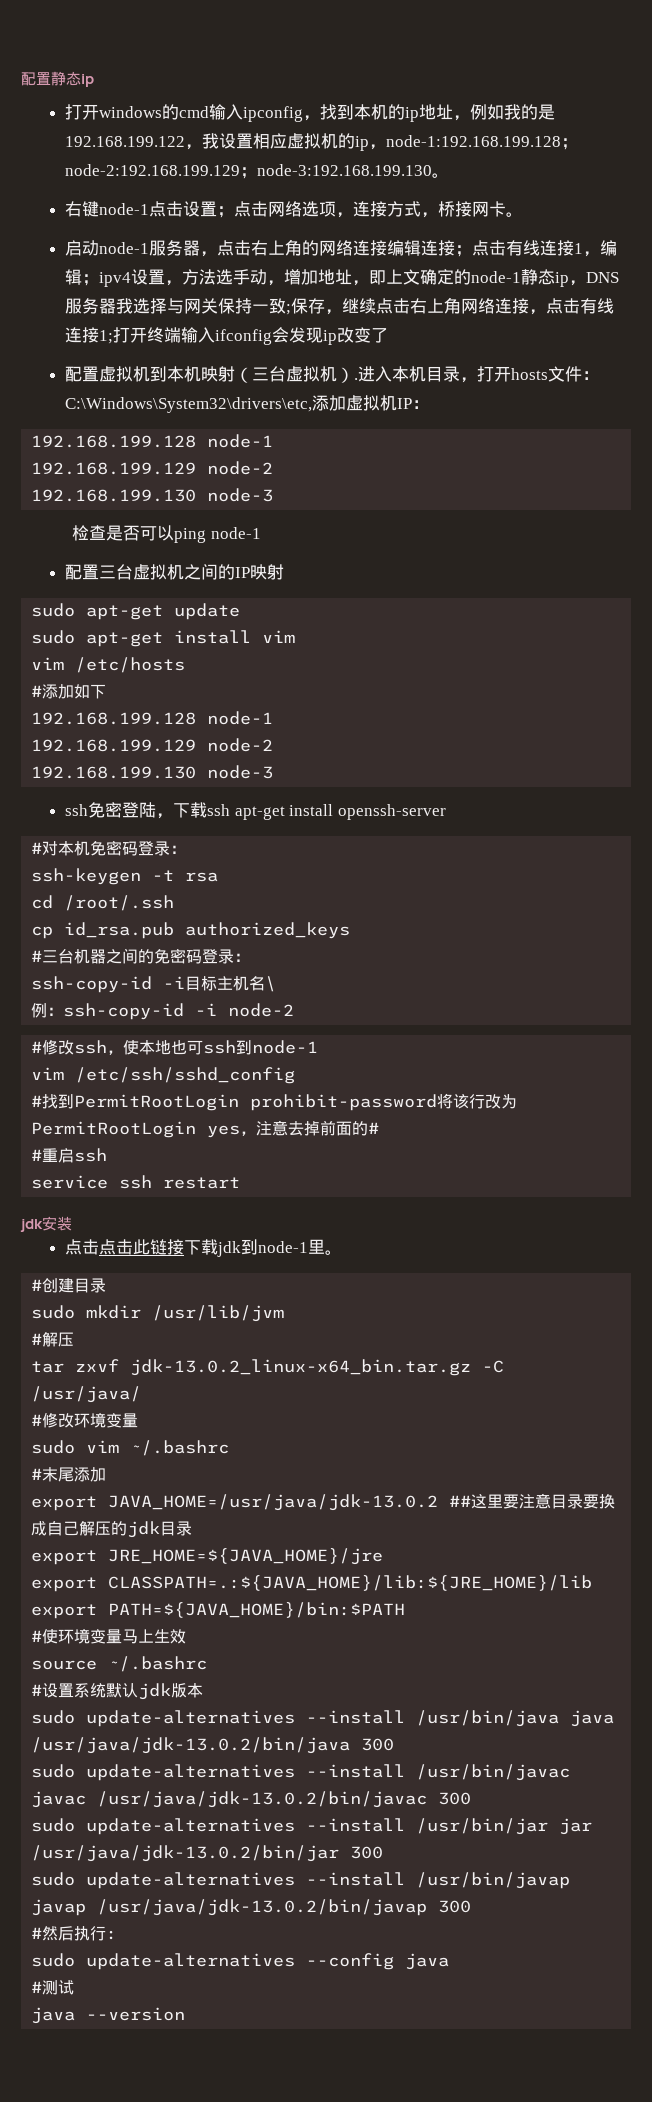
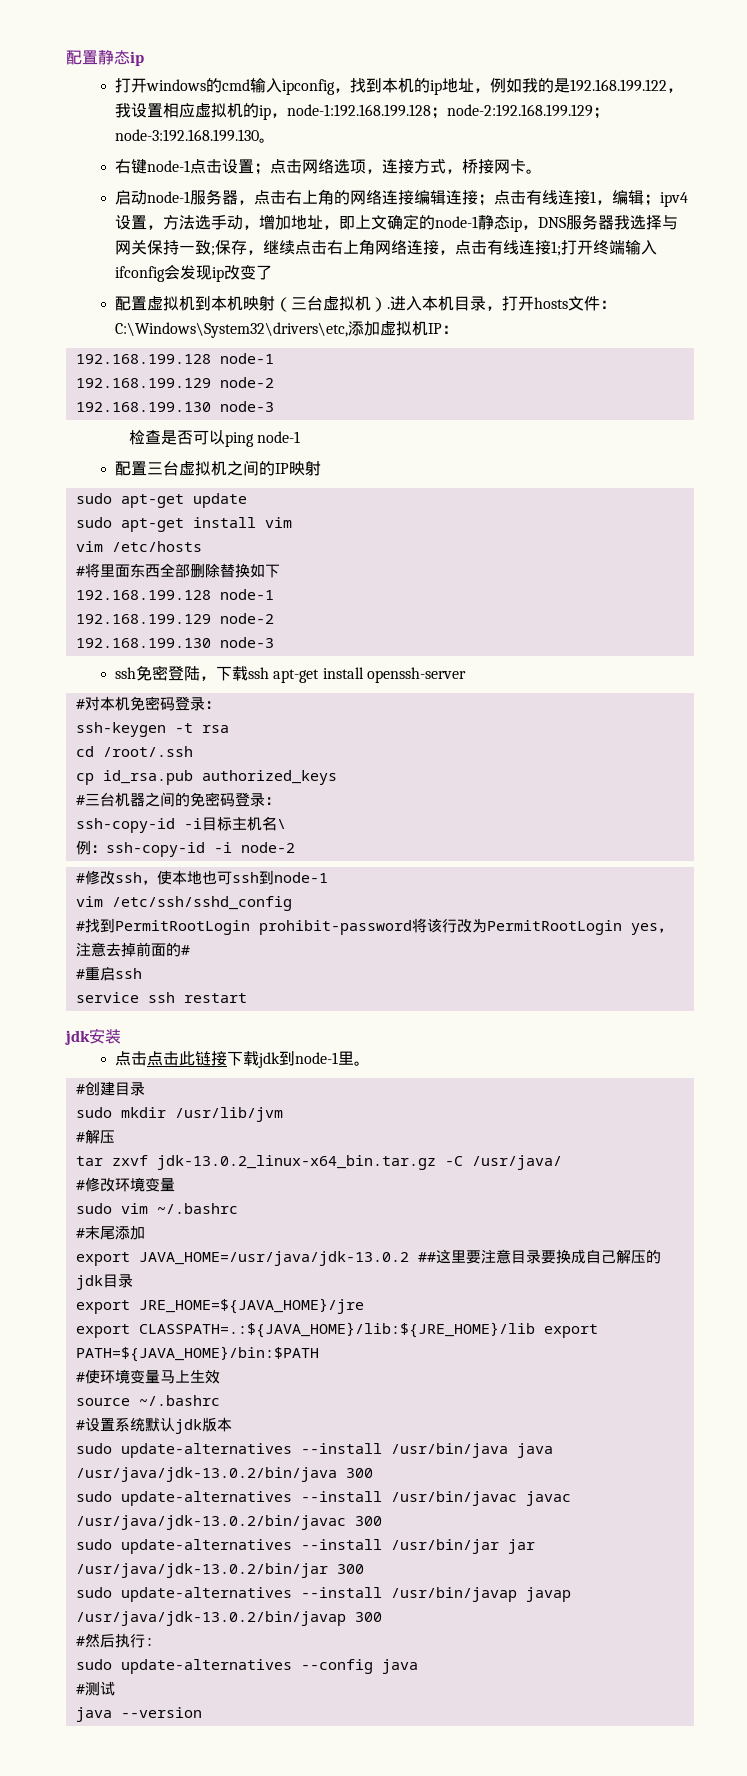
- #添加如下
+ #将里面东西全部删除替换如下

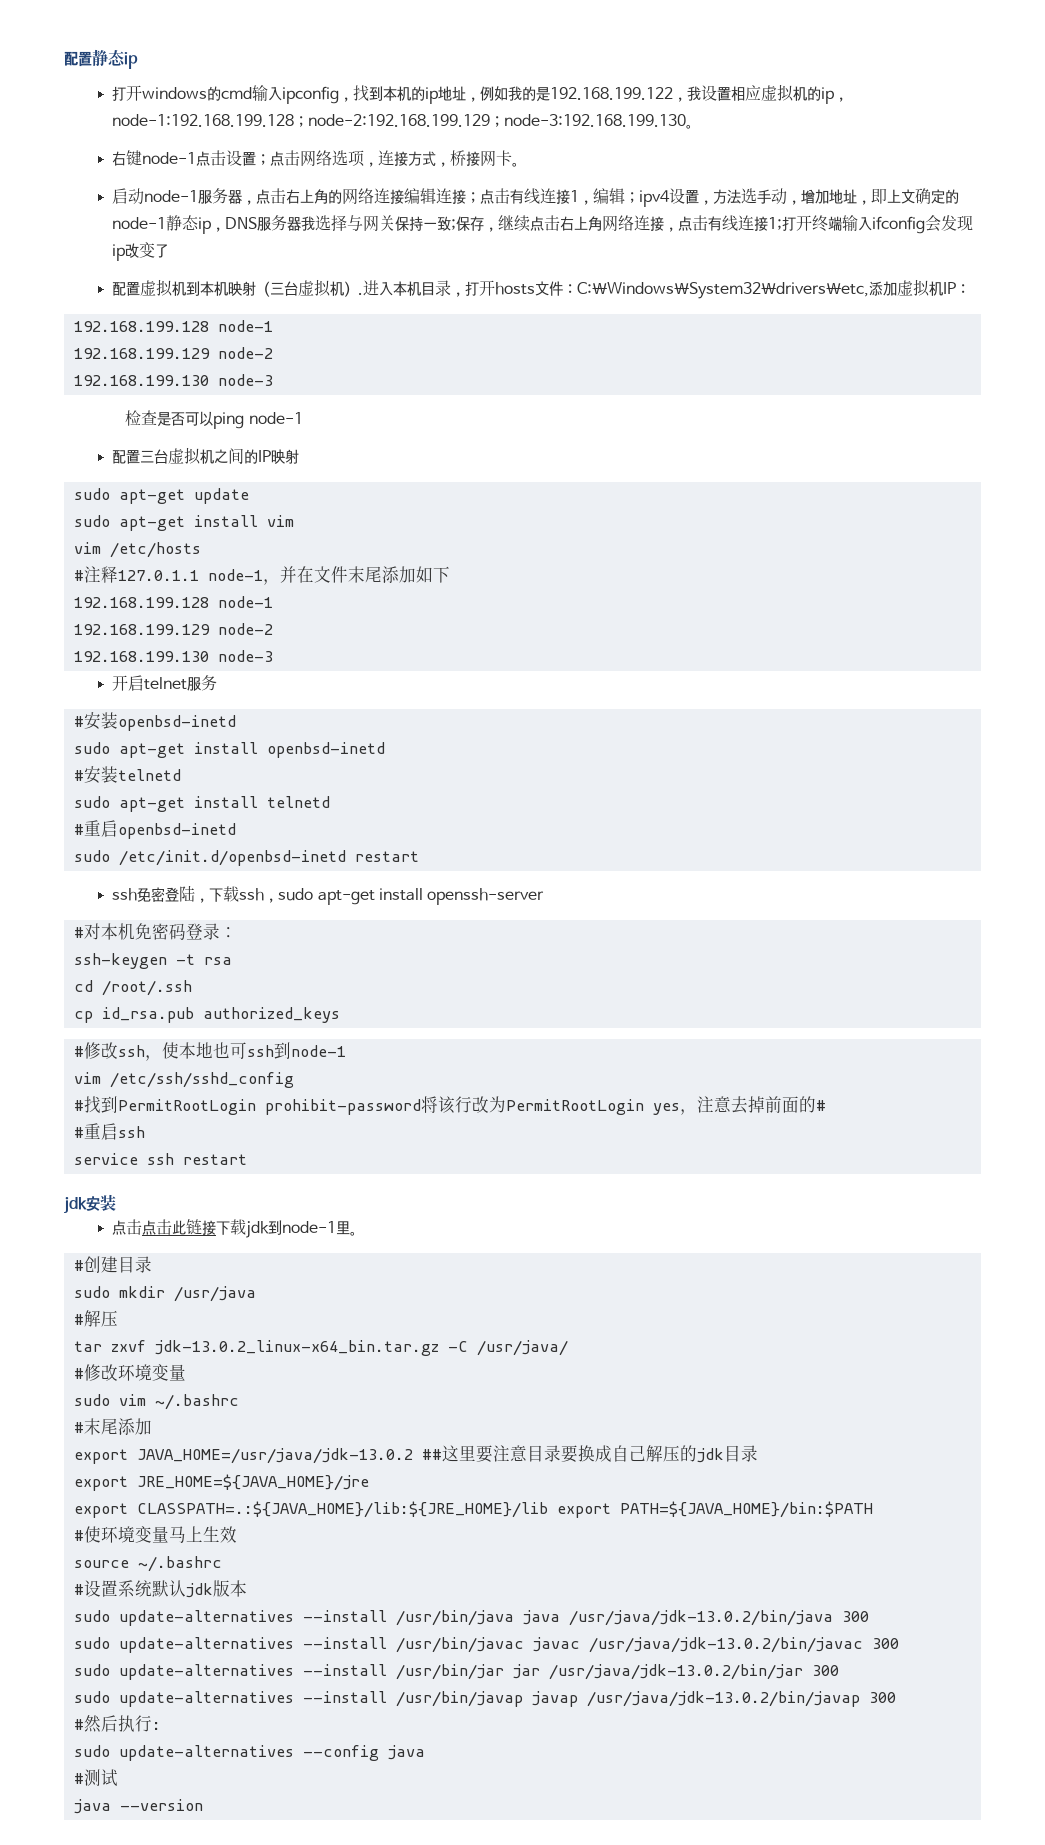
- #将里面东西全部删除替换如下
+ #注释127.0.1.1 node-1，并在文件末尾添加如下
+ 开启telnet服务
+ #安装openbsd-inetd
+ sudo apt-get install openbsd-inetd
+ #安装telnetd
+ sudo apt-get install telnetd
+ #重启openbsd-inetd
+ sudo /etc/init.d/openbsd-inetd restart
- ssh免密登陆，下载ssh apt-get install openssh-server
+ ssh免密登陆，下载ssh，sudo apt-get install openssh-server
- #三台机器之间的免密码登录：
- ssh-copy-id -i目标主机名\
- 例：ssh-copy-id -i node-2
- sudo mkdir /usr/lib/jvm
+ sudo mkdir /usr/java

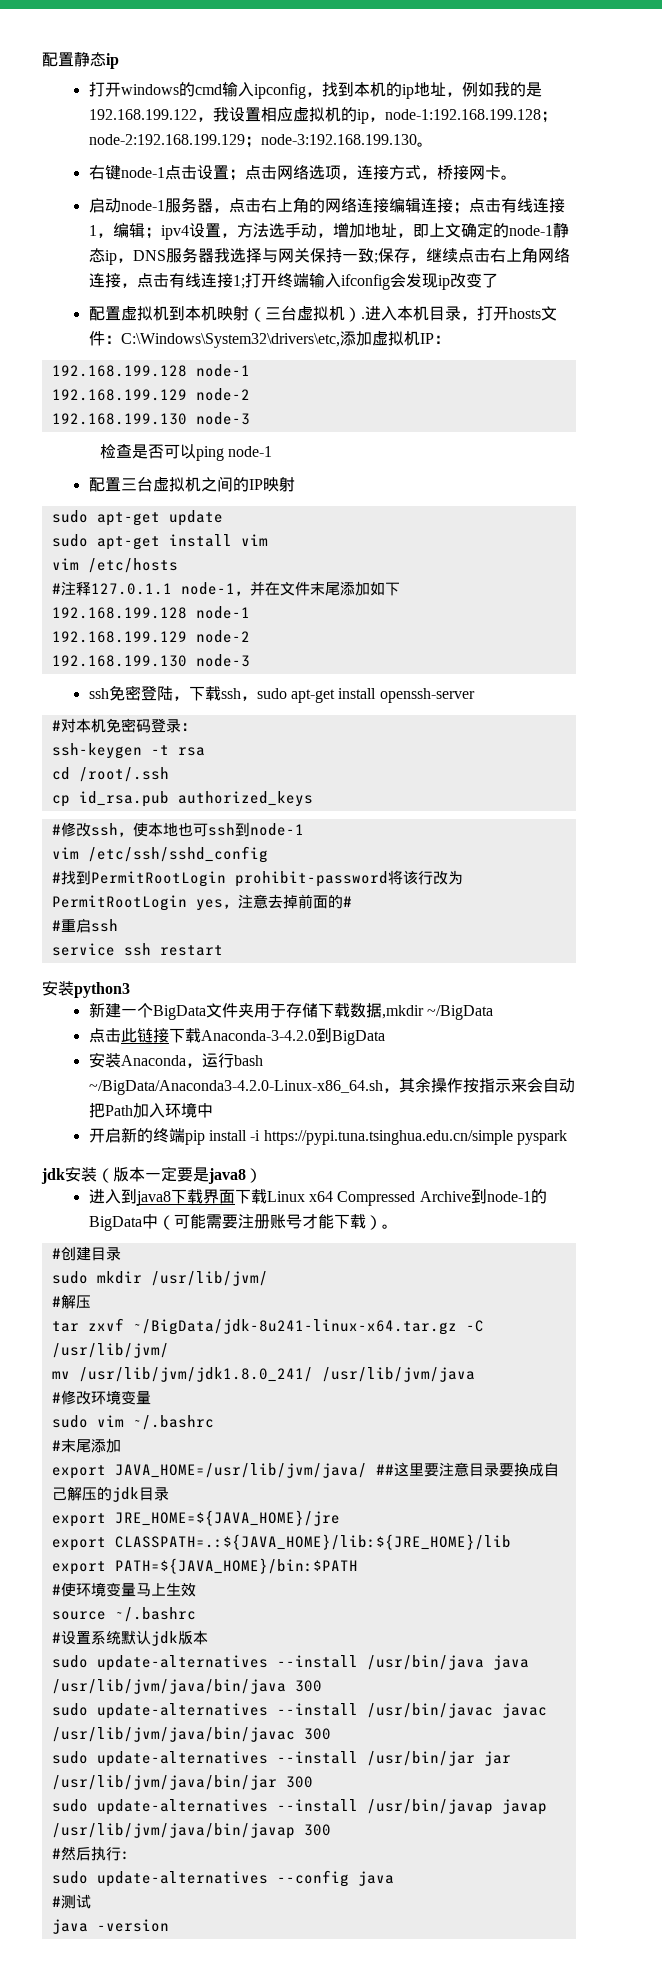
- 开启telnet服务
- #安装openbsd-inetd
- sudo apt-get install openbsd-inetd
- #安装telnetd
- sudo apt-get install telnetd
- #重启openbsd-inetd
- sudo /etc/init.d/openbsd-inetd restart
- jdk安装
- 点击点击此链接下载jdk到node-1里。
+ 安装python3
+ 新建一个BigData文件夹用于存储下载数据,mkdir ~/BigData
+ 点击此链接下载Anaconda-3-4.2.0到BigData
+ 安装Anaconda，运行bash ~/BigData/Anaconda3-4.2.0-Linux-x86_64.sh，其余操作按指示来会自动把Path加入环境中
+ 开启新的终端pip install -i https://pypi.tuna.tsinghua.edu.cn/simple pyspark
+ jdk安装（版本一定要是java8）
+ 进入到java8下载界面下载Linux x64 Compressed Archive到node-1的BigData中（可能需要注册账号才能下载）。
- sudo mkdir /usr/java
+ sudo mkdir /usr/lib/jvm/
- tar zxvf jdk-13.0.2_linux-x64_bin.tar.gz -C /usr/java/
+ tar zxvf ~/BigData/jdk-8u241-linux-x64.tar.gz -C /usr/lib/jvm/
+ mv /usr/lib/jvm/jdk1.8.0_241/ /usr/lib/jvm/java
- export JAVA_HOME=/usr/java/jdk-13.0.2 ##这里要注意目录要换成自己解压的jdk目录
+ export JAVA_HOME=/usr/lib/jvm/java/ ##这里要注意目录要换成自己解压的jdk目录
- sudo update-alternatives --install /usr/bin/java java /usr/java/jdk-13.0.2/bin/java 300
+ sudo update-alternatives --install /usr/bin/java java /usr/lib/jvm/java/bin/java 300
- sudo update-alternatives --install /usr/bin/javac javac /usr/java/jdk-13.0.2/bin/javac 300
+ sudo update-alternatives --install /usr/bin/javac javac /usr/lib/jvm/java/bin/javac 300
- sudo update-alternatives --install /usr/bin/jar jar /usr/java/jdk-13.0.2/bin/jar 300
+ sudo update-alternatives --install /usr/bin/jar jar /usr/lib/jvm/java/bin/jar 300
- sudo update-alternatives --install /usr/bin/javap javap /usr/java/jdk-13.0.2/bin/javap 300
+ sudo update-alternatives --install /usr/bin/javap javap /usr/lib/jvm/java/bin/javap 300
- java --version
+ java -version

